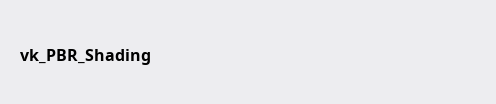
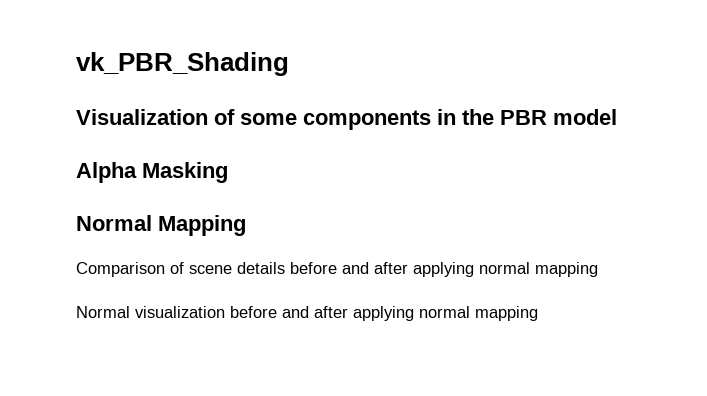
+ Visualization of some components in the PBR model
+ Alpha Masking
+ Normal Mapping
+ Comparison of scene details before and after applying normal mapping
+ Normal visualization before and after applying normal mapping

